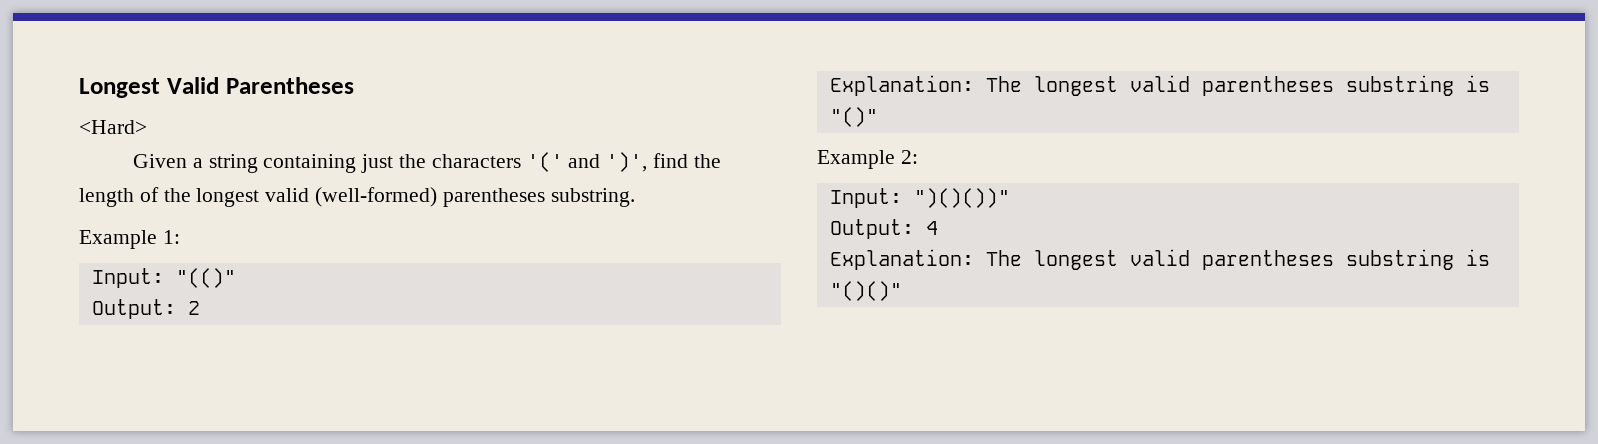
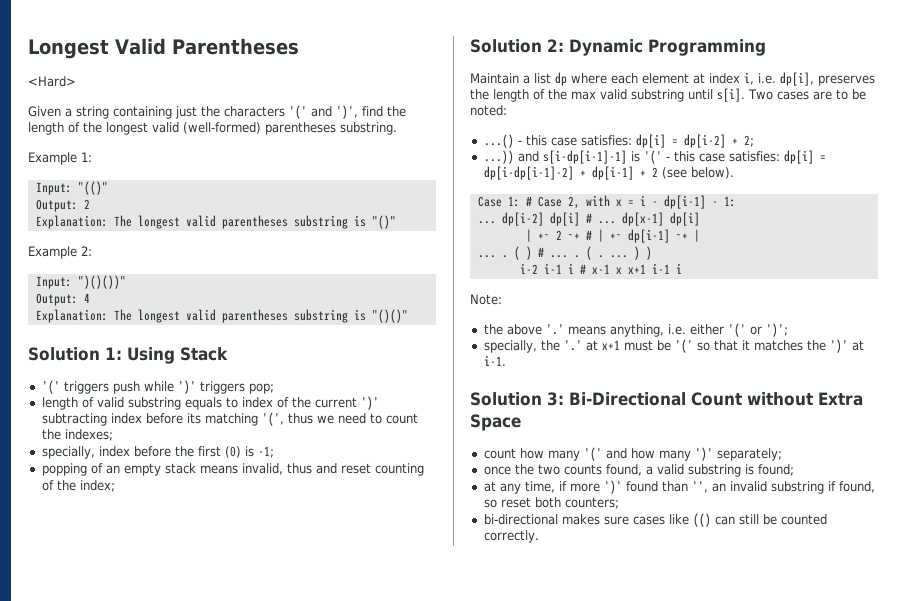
+ Solution 1: Using Stack
+ '(' triggers push while ')' triggers pop;
+ length of valid substring equals to index of the current ')' subtracting index before its matching '(', thus we need to count the indexes;
+ specially, index before the first (0) is -1;
+ popping of an empty stack means invalid, thus and reset counting of the index;
+ Solution 2: Dynamic Programming
+ Maintain a list dp where each element at index i, i.e. dp[i], preserves the length of the max valid substring until s[i]. Two cases are to be noted:
+ ...() - this case satisfies: dp[i] = dp[i-2] + 2;
+ ...)) and s[i-dp[i-1]-1] is '(' - this case satisfies: dp[i] = dp[i-dp[i-1]-2] + dp[i-1] + 2 (see below).
+ Case 1: # Case 2, with x = i - dp[i-1] - 1:
+ ... dp[i-2] dp[i] # ... dp[x-1] dp[i]
+ | +~ 2 ~+ # | +~ dp[i-1] ~+ |
+ ... . ( ) # ... . ( . ... ) )
+ i-2 i-1 i # x-1 x x+1 i-1 i
+ Note:
+ the above '.' means anything, i.e. either '(' or ')';
+ specially, the '.' at x+1 must be '(' so that it matches the ')' at i-1.
+ Solution 3: Bi-Directional Count without Extra Space
+ count how many '(' and how many ')' separately;
+ once the two counts found, a valid substring is found;
+ at any time, if more ')' found than '', an invalid substring if found, so reset both counters;
+ bi-directional makes sure cases like (() can still be counted correctly.

